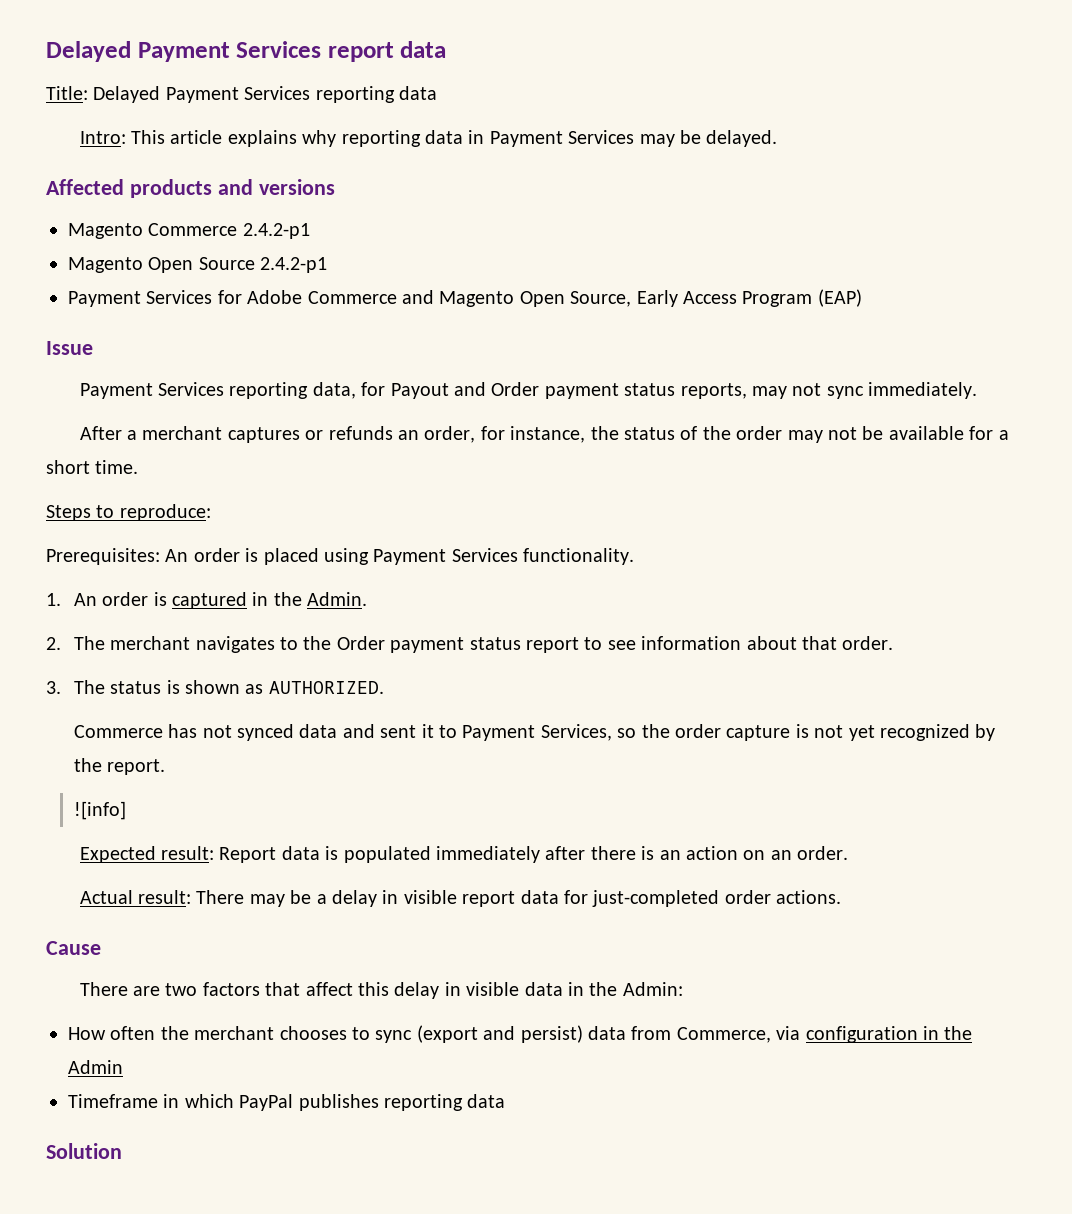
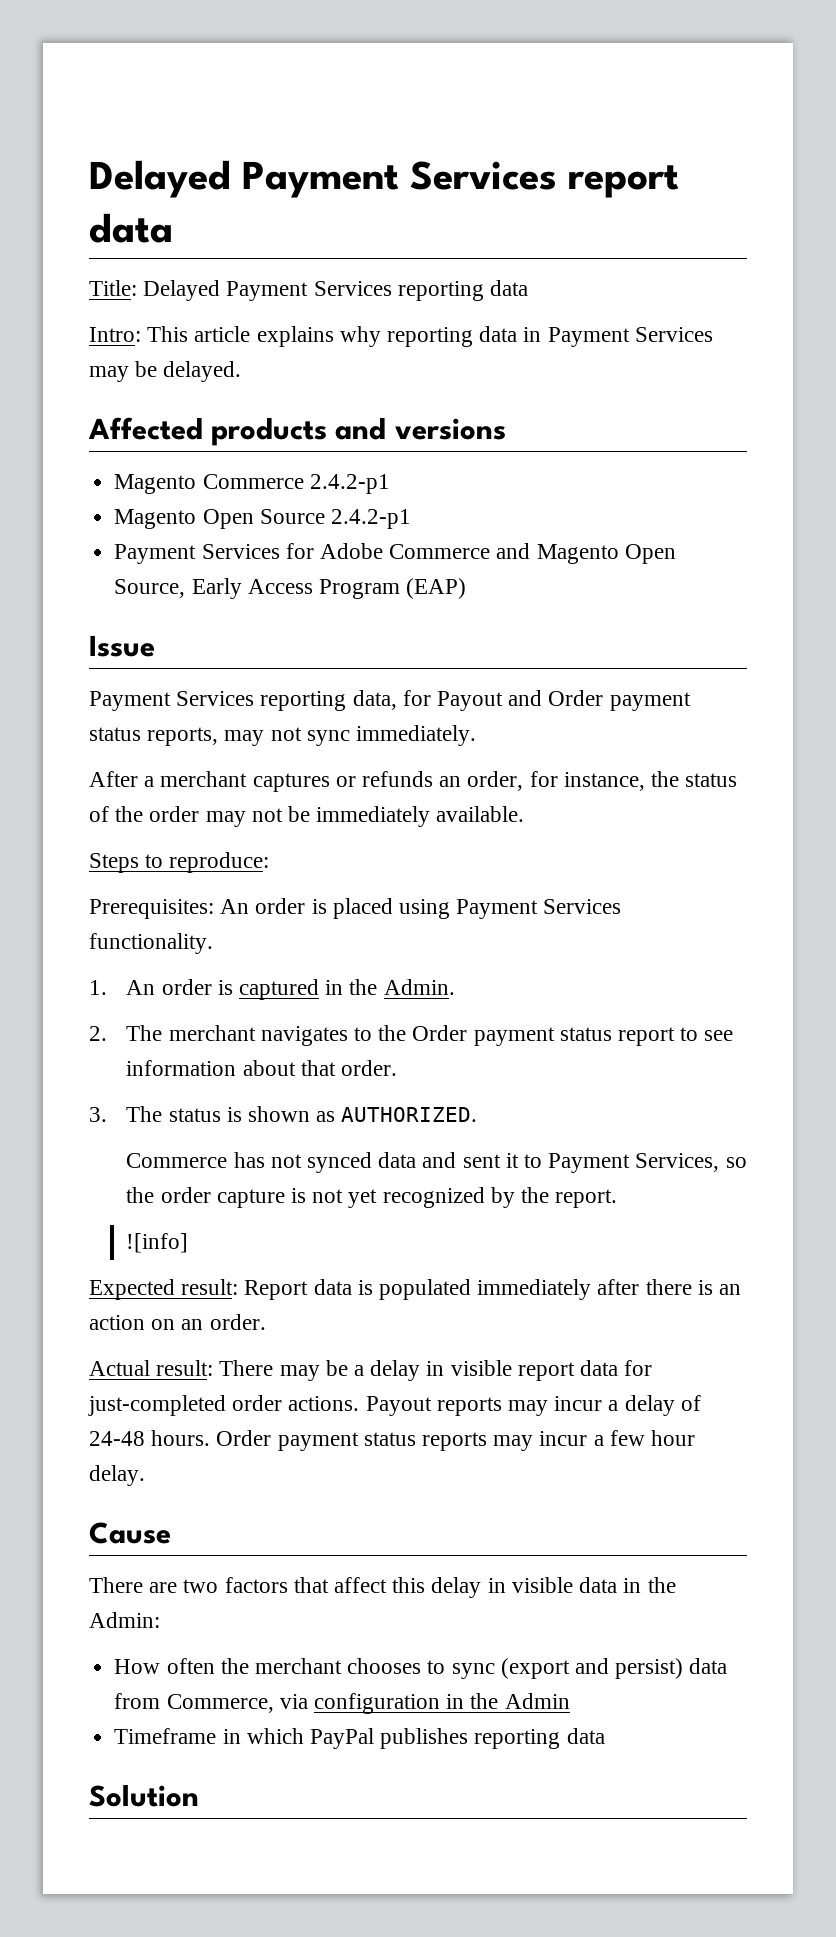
- After a merchant captures or refunds an order, for instance, the status of the order may not be available for a short time.
+ After a merchant captures or refunds an order, for instance, the status of the order may not be immediately available.
+ Payout reports may incur a delay of 24-48 hours. Order payment status reports may incur a few hour delay.

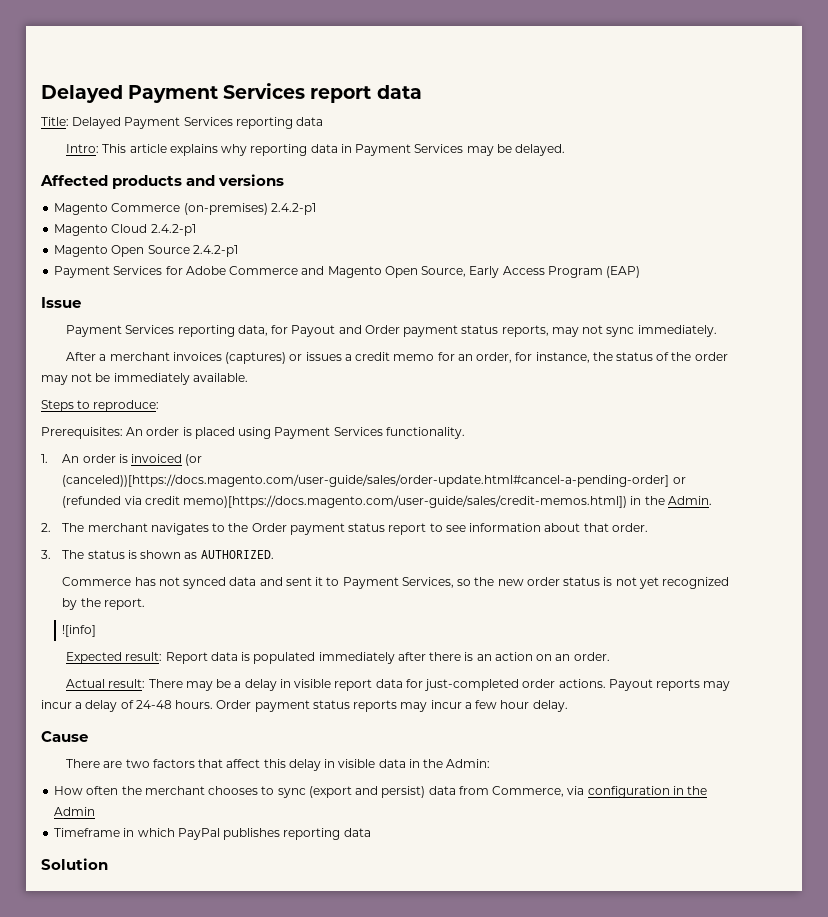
- Magento Commerce 2.4.2-p1
+ Magento Commerce (on-premises) 2.4.2-p1
+ Magento Cloud 2.4.2-p1
- After a merchant captures or refunds an order, for instance, the status of the order may not be immediately available.
+ After a merchant invoices (captures) or issues a credit memo for an order, for instance, the status of the order may not be immediately available.
- 1. An order is captured in the Admin.
+ 1. An order is invoiced (or (canceled))[https://docs.magento.com/user-guide/sales/order-update.html#cancel-a-pending-order] or (refunded via credit memo)[https://docs.magento.com/user-guide/sales/credit-memos.html]) in the Admin.
- Commerce has not synced data and sent it to Payment Services, so the order capture is not yet recognized by the report.
+ Commerce has not synced data and sent it to Payment Services, so the new order status is not yet recognized by the report.

